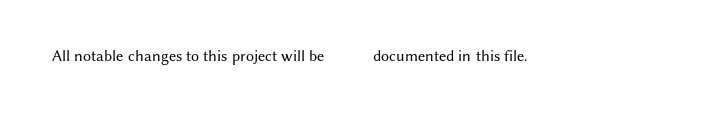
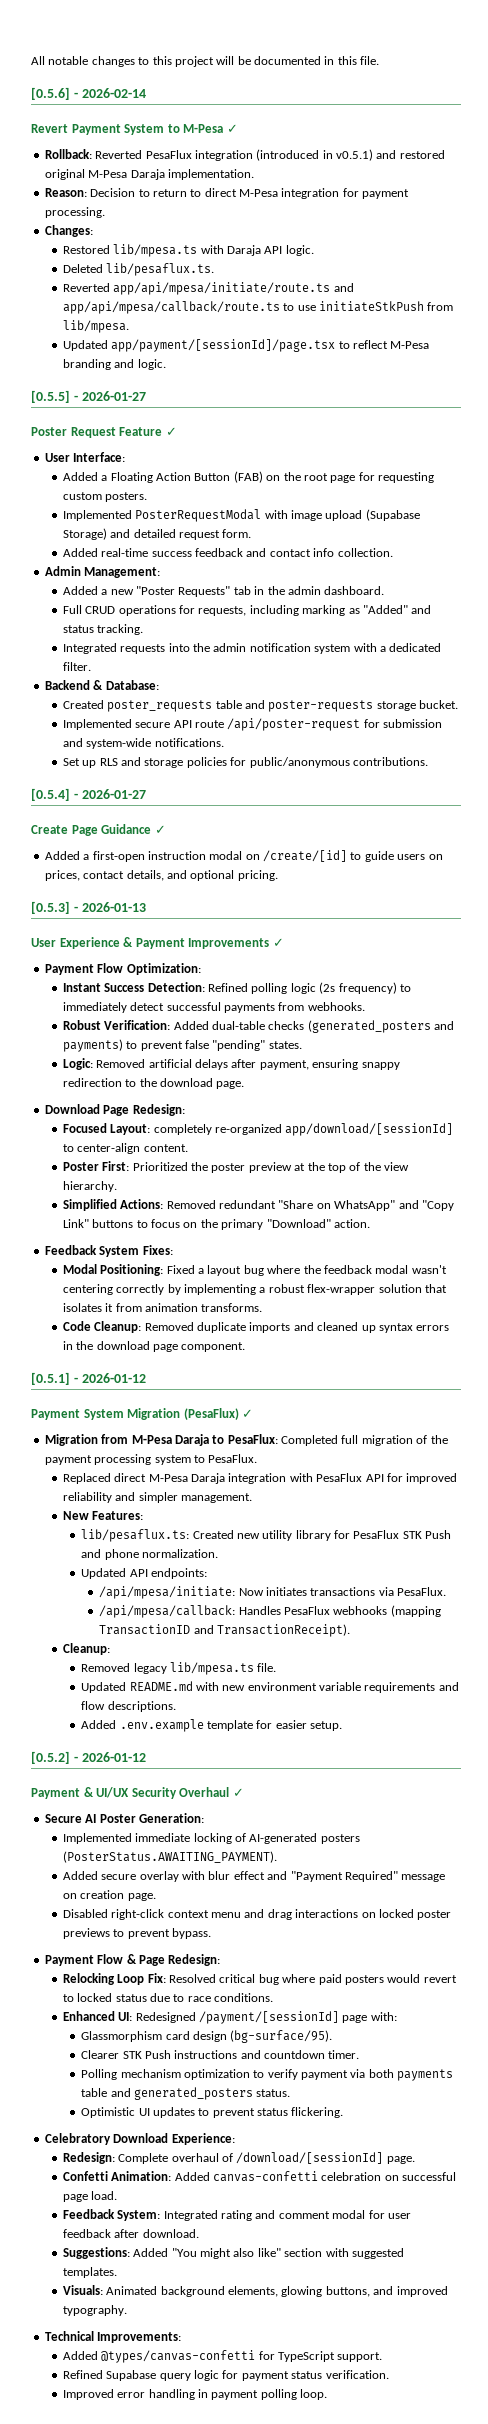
+ [0.5.6] - 2026-02-14
+ Revert Payment System to M-Pesa ✓
+ Rollback: Reverted PesaFlux integration (introduced in v0.5.1) and restored original M-Pesa Daraja implementation.
+ Reason: Decision to return to direct M-Pesa integration for payment processing.
+ Changes:
+ Restored lib/mpesa.ts with Daraja API logic.
+ Deleted lib/pesaflux.ts.
+ Reverted app/api/mpesa/initiate/route.ts and app/api/mpesa/callback/route.ts to use initiateStkPush from lib/mpesa.
+ Updated app/payment/[sessionId]/page.tsx to reflect M-Pesa branding and logic.
+ [0.5.5] - 2026-01-27
+ Poster Request Feature ✓
+ User Interface:
+ Added a Floating Action Button (FAB) on the root page for requesting custom posters.
+ Implemented PosterRequestModal with image upload (Supabase Storage) and detailed request form.
+ Added real-time success feedback and contact info collection.
+ Admin Management:
+ Added a new "Poster Requests" tab in the admin dashboard.
+ Full CRUD operations for requests, including marking as "Added" and status tracking.
+ Integrated requests into the admin notification system with a dedicated filter.
+ Backend & Database:
+ Created poster_requests table and poster-requests storage bucket.
+ Implemented secure API route /api/poster-request for submission and system-wide notifications.
+ Set up RLS and storage policies for public/anonymous contributions.
+ [0.5.4] - 2026-01-27
+ Create Page Guidance ✓
+ Added a first-open instruction modal on /create/[id] to guide users on prices, contact details, and optional pricing.
+ [0.5.3] - 2026-01-13
+ User Experience & Payment Improvements ✓
+ Payment Flow Optimization:
+ Instant Success Detection: Refined polling logic (2s frequency) to immediately detect successful payments from webhooks.
+ Robust Verification: Added dual-table checks (generated_posters and payments) to prevent false "pending" states.
+ Logic: Removed artificial delays after payment, ensuring snappy redirection to the download page.
+ Download Page Redesign:
+ Focused Layout: completely re-organized app/download/[sessionId] to center-align content.
+ Poster First: Prioritized the poster preview at the top of the view hierarchy.
+ Simplified Actions: Removed redundant "Share on WhatsApp" and "Copy Link" buttons to focus on the primary "Download" action.
+ Feedback System Fixes:
+ Modal Positioning: Fixed a layout bug where the feedback modal wasn't centering correctly by implementing a robust flex-wrapper solution that isolates it from animation transforms.
+ Code Cleanup: Removed duplicate imports and cleaned up syntax errors in the download page component.
+ [0.5.1] - 2026-01-12
+ Payment System Migration (PesaFlux) ✓
+ Migration from M-Pesa Daraja to PesaFlux: Completed full migration of the payment processing system to PesaFlux.
+ Replaced direct M-Pesa Daraja integration with PesaFlux API for improved reliability and simpler management.
+ New Features:
+ lib/pesaflux.ts: Created new utility library for PesaFlux STK Push and phone normalization.
+ Updated API endpoints:
+ /api/mpesa/initiate: Now initiates transactions via PesaFlux.
+ /api/mpesa/callback: Handles PesaFlux webhooks (mapping TransactionID and TransactionReceipt).
+ Cleanup:
+ Removed legacy lib/mpesa.ts file.
+ Updated README.md with new environment variable requirements and flow descriptions.
+ Added .env.example template for easier setup.
+ [0.5.2] - 2026-01-12
+ Payment & UI/UX Security Overhaul ✓
+ Secure AI Poster Generation:
+ Implemented immediate locking of AI-generated posters (PosterStatus.AWAITING_PAYMENT).
+ Added secure overlay with blur effect and "Payment Required" message on creation page.
+ Disabled right-click context menu and drag interactions on locked poster previews to prevent bypass.
+ Payment Flow & Page Redesign:
+ Relocking Loop Fix: Resolved critical bug where paid posters would revert to locked status due to race conditions.
+ Enhanced UI: Redesigned /payment/[sessionId] page with:
+ Glassmorphism card design (bg-surface/95).
+ Clearer STK Push instructions and countdown timer.
+ Polling mechanism optimization to verify payment via both payments table and generated_posters status.
+ Optimistic UI updates to prevent status flickering.
+ Celebratory Download Experience:
+ Redesign: Complete overhaul of /download/[sessionId] page.
+ Confetti Animation: Added canvas-confetti celebration on successful page load.
+ Feedback System: Integrated rating and comment modal for user feedback after download.
+ Suggestions: Added "You might also like" section with suggested templates.
+ Visuals: Animated background elements, glowing buttons, and improved typography.
+ Technical Improvements:
+ Added @types/canvas-confetti for TypeScript support.
+ Refined Supabase query logic for payment status verification.
+ Improved error handling in payment polling loop.

